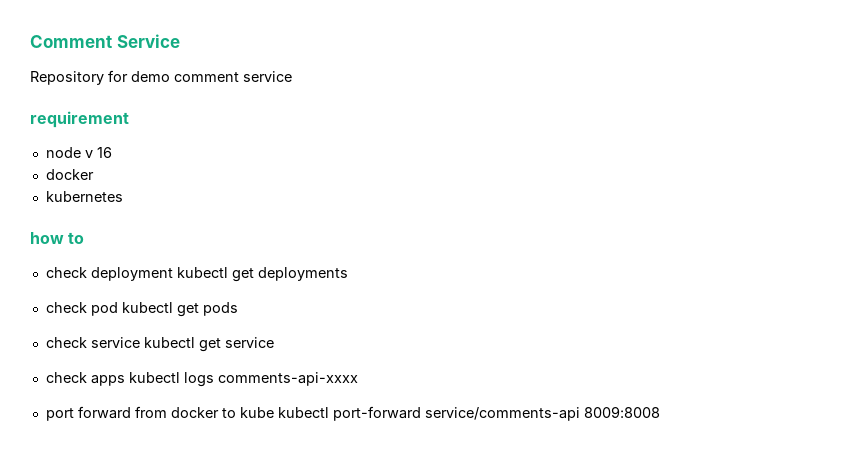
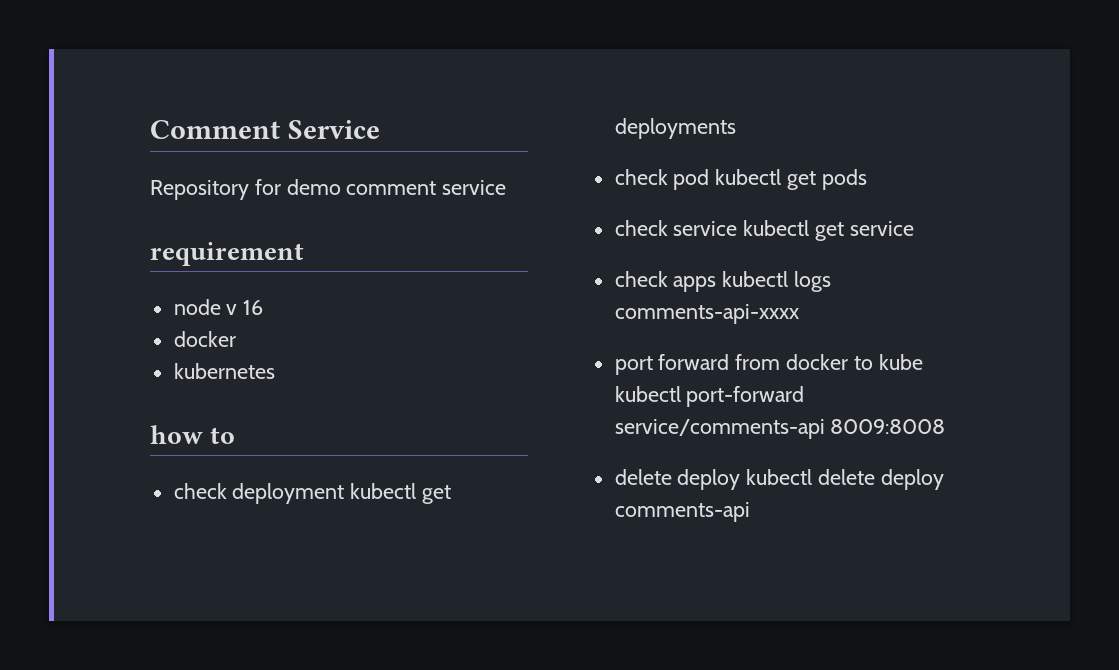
+ delete deploy kubectl delete deploy comments-api

